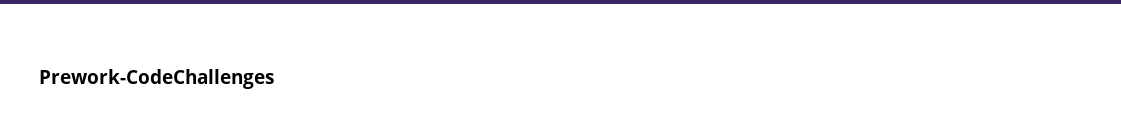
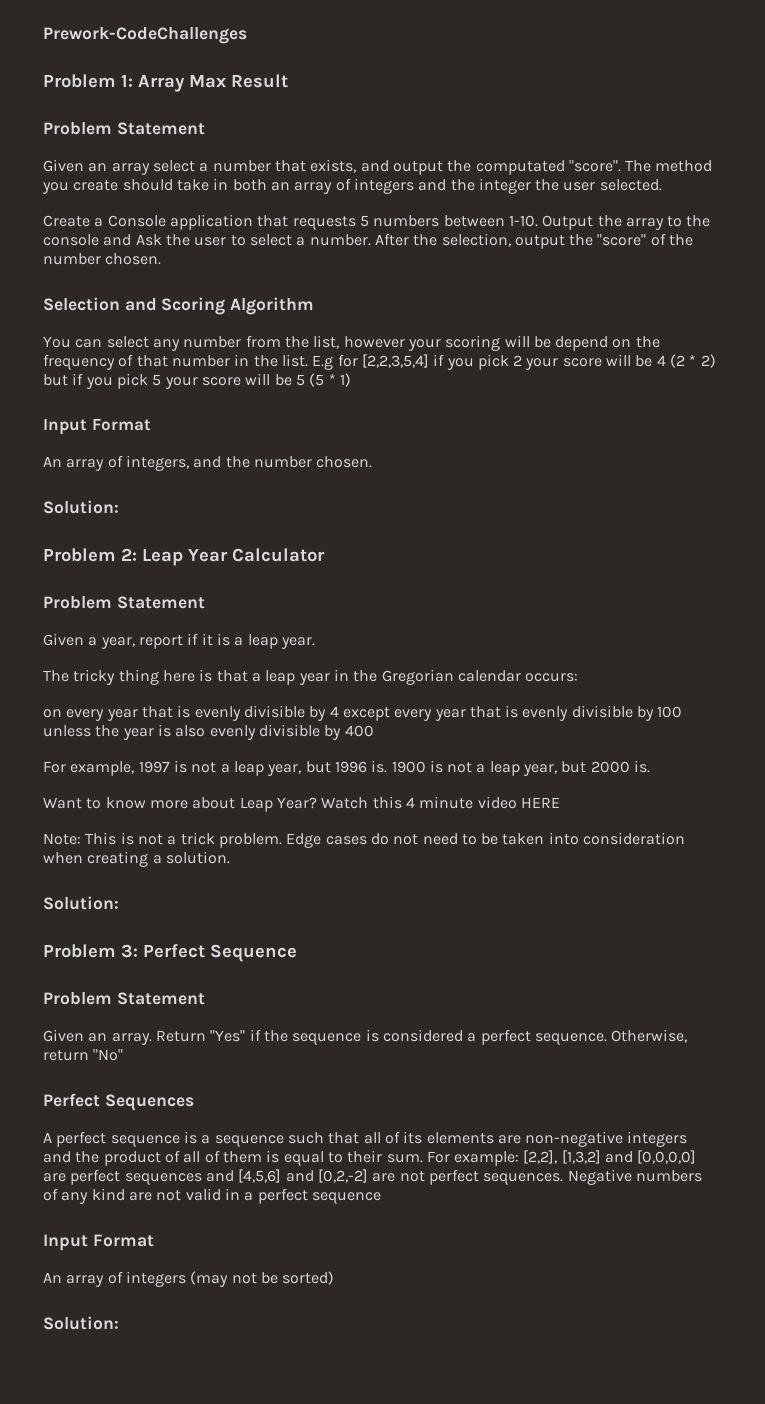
+ Problem 1: Array Max Result
+ Problem Statement
+ Given an array select a number that exists, and output the computated "score". The method you create should take in both an array of integers and the integer the user selected.
+ Create a Console application that requests 5 numbers between 1-10. Output the array to the console and Ask the user to select a number. After the selection, output the "score" of the number chosen.
+ Selection and Scoring Algorithm
+ You can select any number from the list, however your scoring will be depend on the frequency of that number in the list. E.g for [2,2,3,5,4] if you pick 2 your score will be 4 (2 * 2) but if you pick 5 your score will be 5 (5 * 1)
+ Input Format
+ An array of integers, and the number chosen.
+ Solution:
+ Problem 2: Leap Year Calculator
+ Problem Statement
+ Given a year, report if it is a leap year.
+ The tricky thing here is that a leap year in the Gregorian calendar occurs:
+ on every year that is evenly divisible by 4 except every year that is evenly divisible by 100 unless the year is also evenly divisible by 400
+ For example, 1997 is not a leap year, but 1996 is. 1900 is not a leap year, but 2000 is.
+ Want to know more about Leap Year? Watch this 4 minute video HERE
+ Note: This is not a trick problem. Edge cases do not need to be taken into consideration when creating a solution.
+ Solution:
+ Problem 3: Perfect Sequence
+ Problem Statement
+ Given an array. Return "Yes" if the sequence is considered a perfect sequence. Otherwise, return "No"
+ Perfect Sequences
+ A perfect sequence is a sequence such that all of its elements are non-negative integers and the product of all of them is equal to their sum. For example: [2,2], [1,3,2] and [0,0,0,0] are perfect sequences and [4,5,6] and [0,2,-2] are not perfect sequences. Negative numbers of any kind are not valid in a perfect sequence
+ Input Format
+ An array of integers (may not be sorted)
+ Solution:

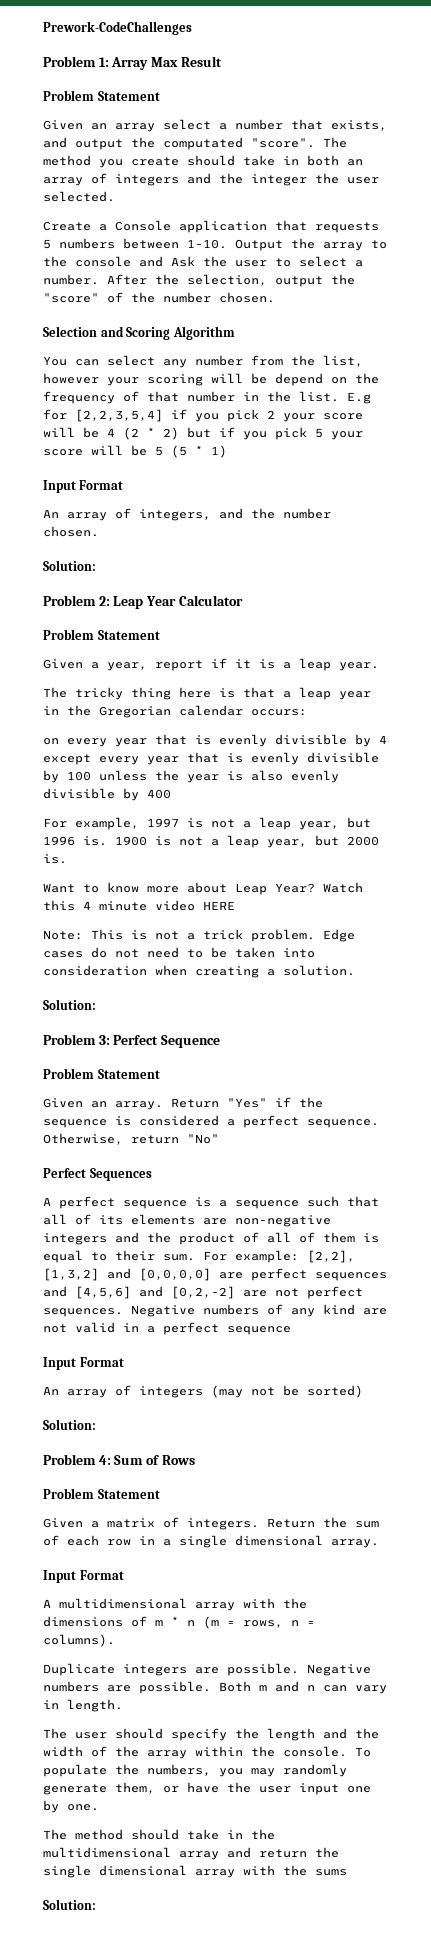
+ Problem 4: Sum of Rows
+ Problem Statement
+ Given a matrix of integers. Return the sum of each row in a single dimensional array.
+ Input Format
+ A multidimensional array with the dimensions of m * n (m = rows, n = columns).
+ Duplicate integers are possible. Negative numbers are possible. Both m and n can vary in length.
+ The user should specify the length and the width of the array within the console. To populate the numbers, you may randomly generate them, or have the user input one by one.
+ The method should take in the multidimensional array and return the single dimensional array with the sums
+ Solution:

